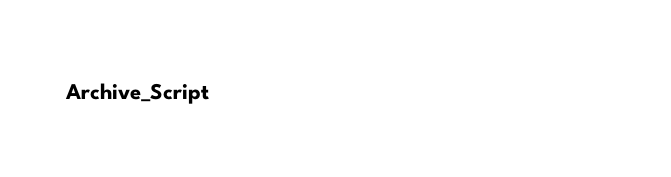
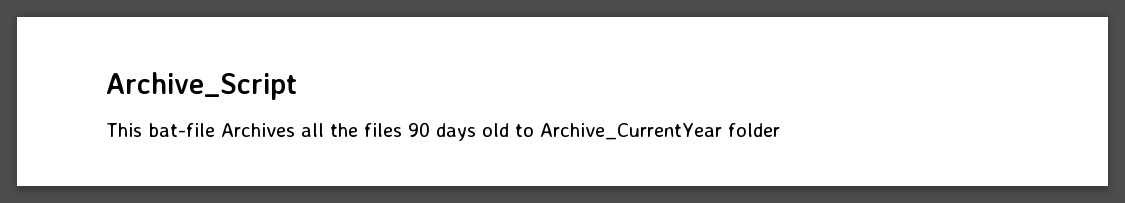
+ This bat-file Archives all the files 90 days old to Archive_CurrentYear folder

